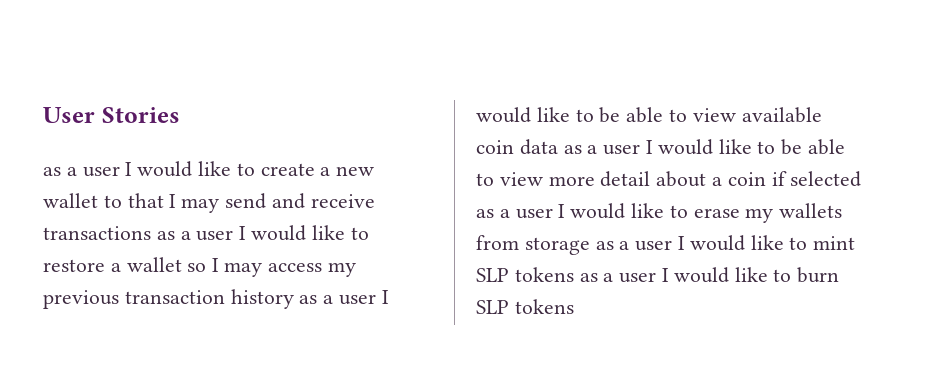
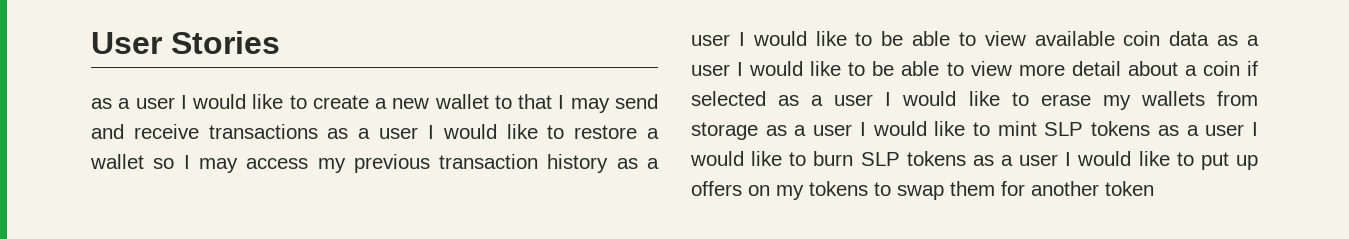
- as a user I would like to create a new wallet to that I may send and receive transactions as a user I would like to restore a wallet so I may access my previous transaction history as a user I would like to be able to view available coin data as a user I would like to be able to view more detail about a coin if selected as a user I would like to erase my wallets from storage as a user I would like to mint SLP tokens as a user I would like to burn SLP tokens
+ as a user I would like to create a new wallet to that I may send and receive transactions as a user I would like to restore a wallet so I may access my previous transaction history as a user I would like to be able to view available coin data as a user I would like to be able to view more detail about a coin if selected as a user I would like to erase my wallets from storage as a user I would like to mint SLP tokens as a user I would like to burn SLP tokens as a user I would like to put up offers on my tokens to swap them for another token

